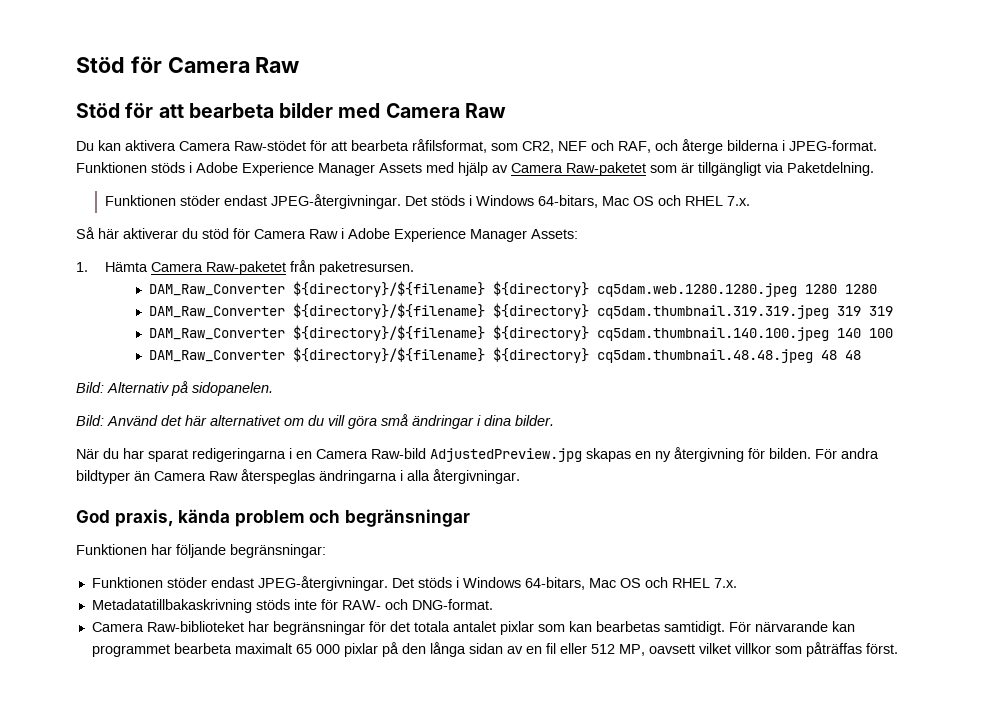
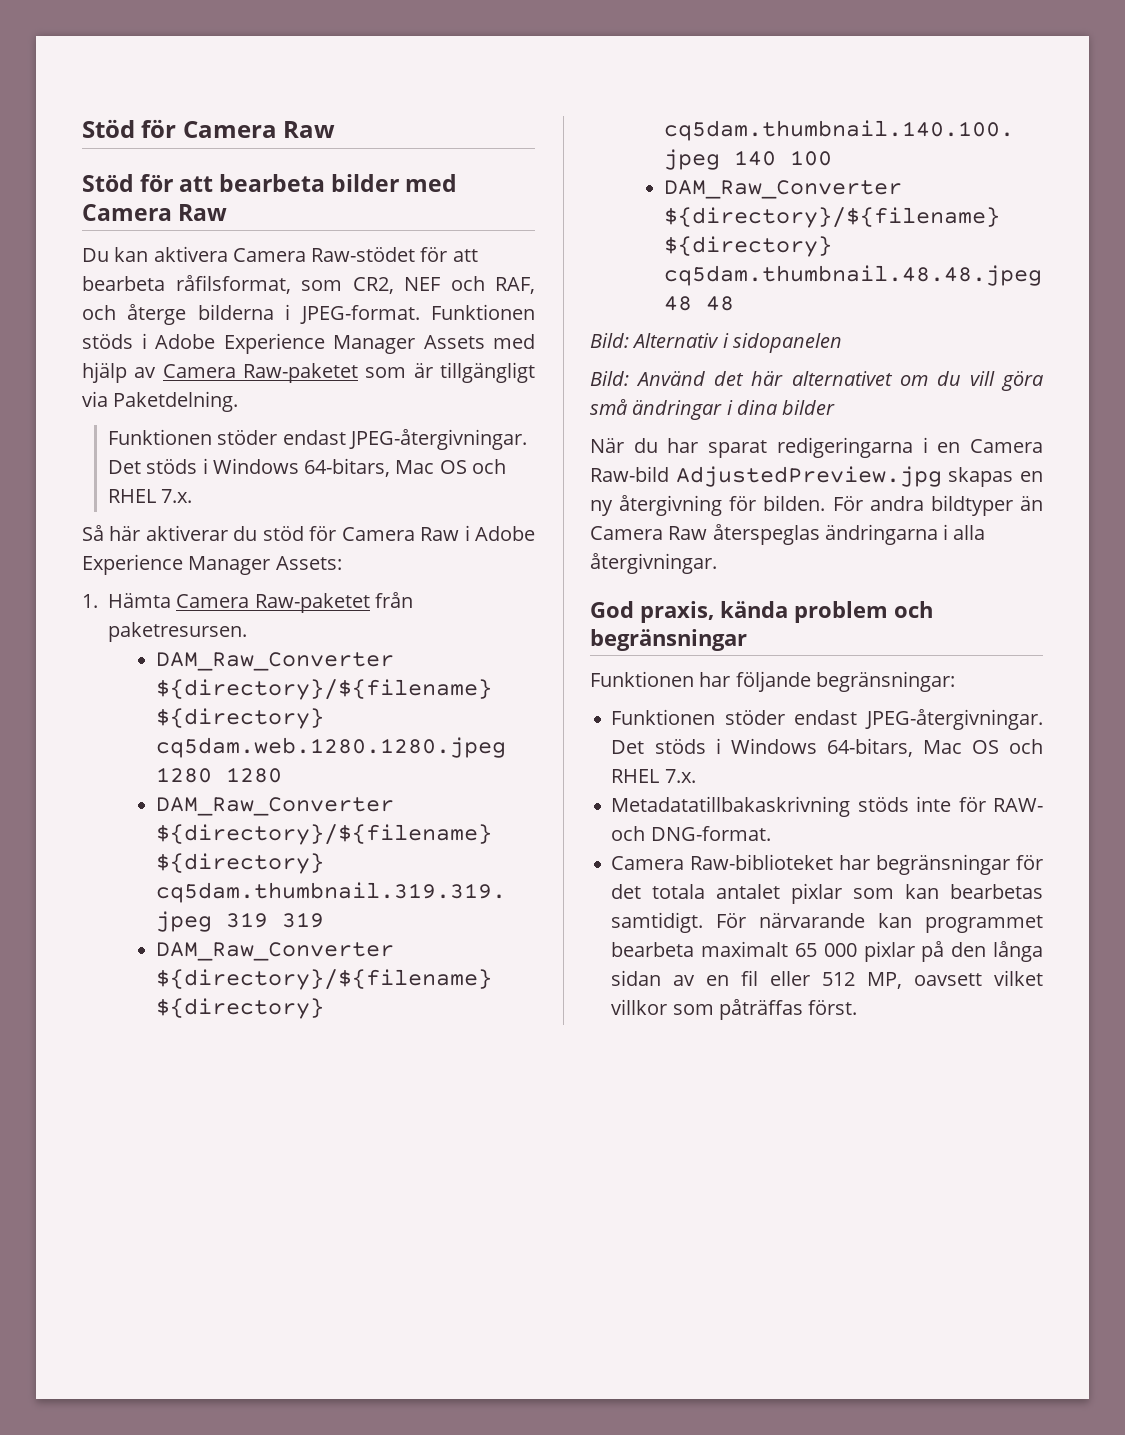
- Bild: Alternativ på sidopanelen.
+ Bild: Alternativ i sidopanelen
- Bild: Använd det här alternativet om du vill göra små ändringar i dina bilder.
+ Bild: Använd det här alternativet om du vill göra små ändringar i dina bilder

